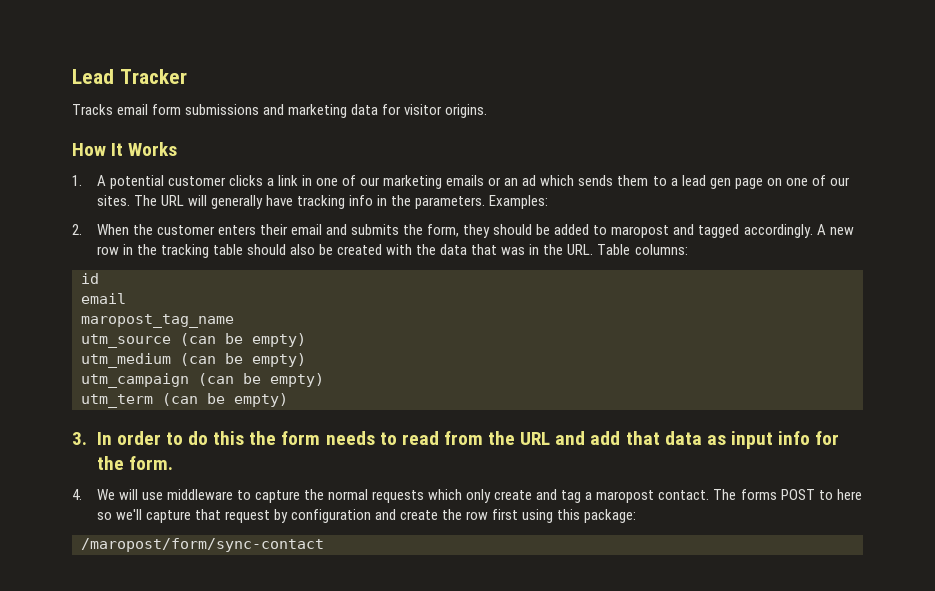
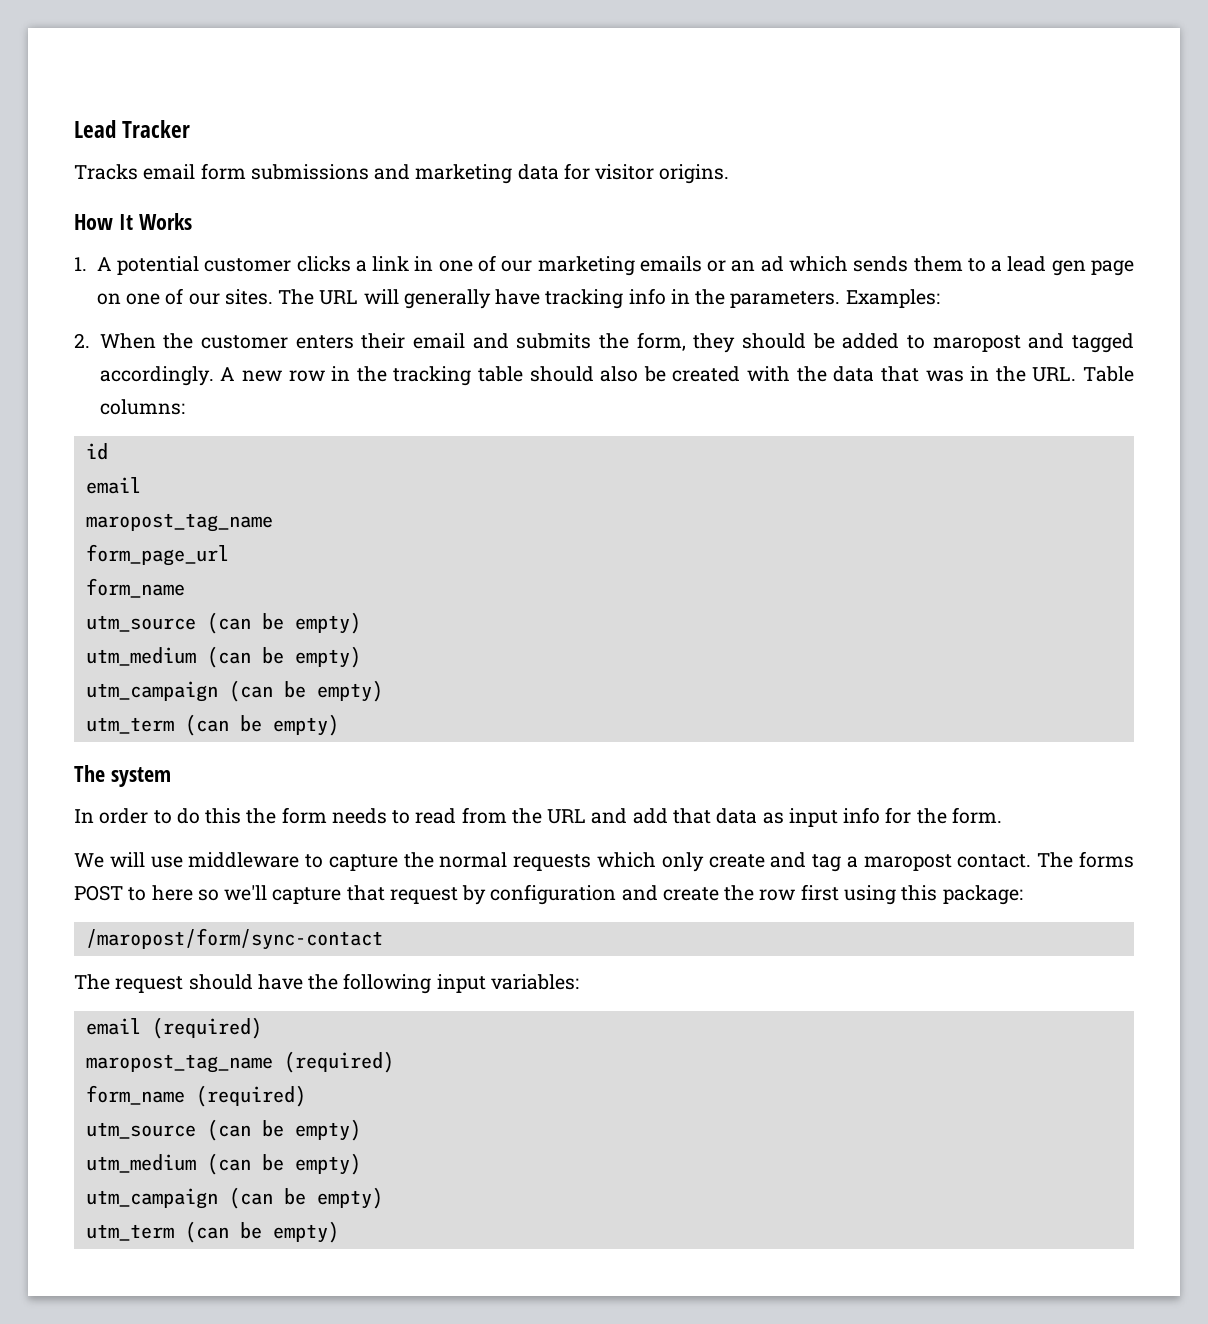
+ form_page_url
+ form_name
- 3. In order to do this the form needs to read from the URL and add that data as input info for the form.
+ The system
+ In order to do this the form needs to read from the URL and add that data as input info for the form.
- 4. We will use middleware to capture the normal requests which only create and tag a maropost contact.
+ We will use middleware to capture the normal requests which only create and tag a maropost contact.
+ The request should have the following input variables:
+ email (required)
+ maropost_tag_name (required)
+ form_name (required)
+ utm_source (can be empty)
+ utm_medium (can be empty)
+ utm_campaign (can be empty)
+ utm_term (can be empty)

